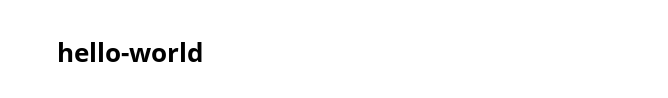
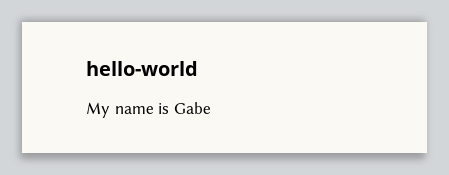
+ My name is Gabe

